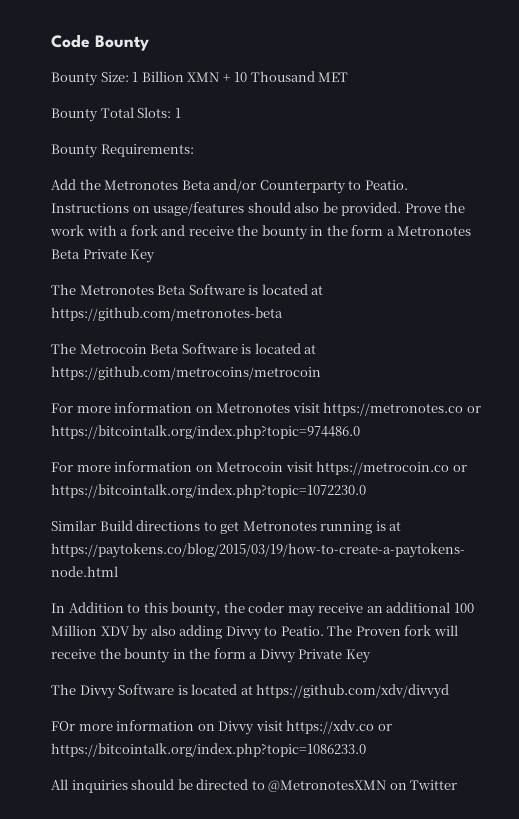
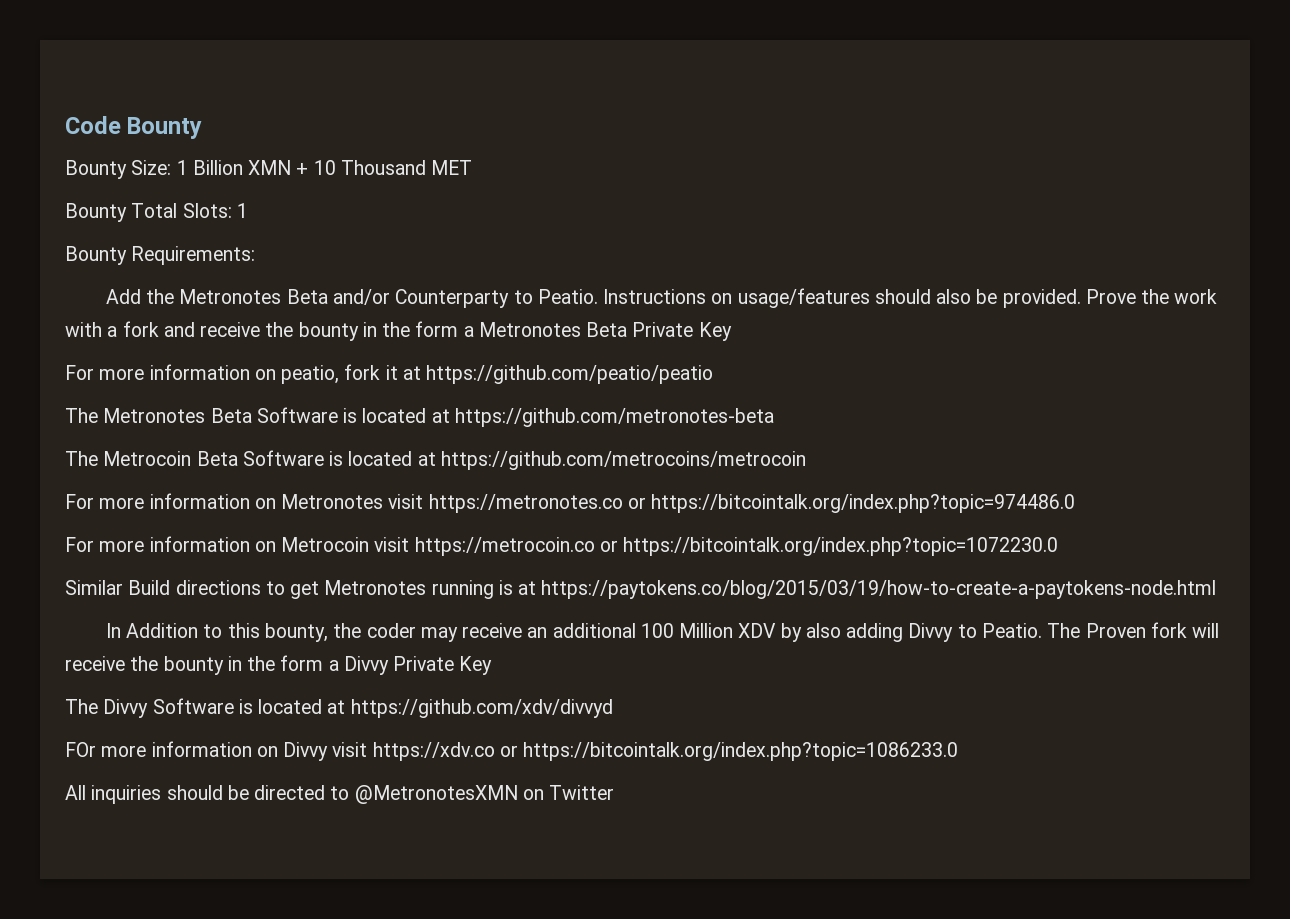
+ For more information on peatio, fork it at https://github.com/peatio/peatio

